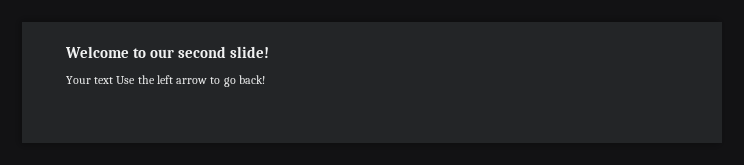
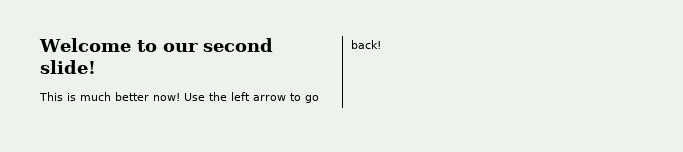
- Your text Use the left arrow to go back!
+ This is much better now! Use the left arrow to go back!

